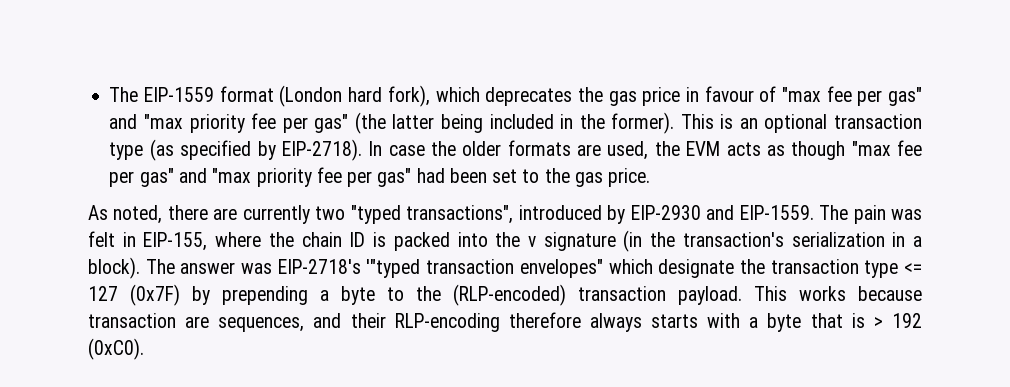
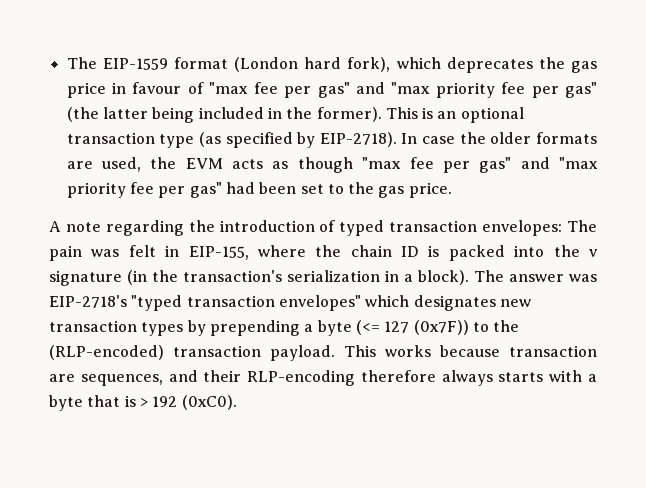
- As noted, there are currently two "typed transactions", introduced by EIP-2930 and EIP-1559. The pain was felt in EIP-155, where the chain ID is packed into the v signature (in the transaction's serialization in a block).
+ A note regarding the introduction of typed transaction envelopes: The pain was felt in EIP-155, where the chain ID is packed into the v signature (in the transaction's serialization in a block).
- The answer was EIP-2718's '"typed transaction envelopes" which designate the transaction type <= 127 (0x7F) by prepending a byte to the (RLP-encoded) transaction payload.
+ The answer was EIP-2718's "typed transaction envelopes" which designates new transaction types by prepending a byte (<= 127 (0x7F)) to the (RLP-encoded) transaction payload.

